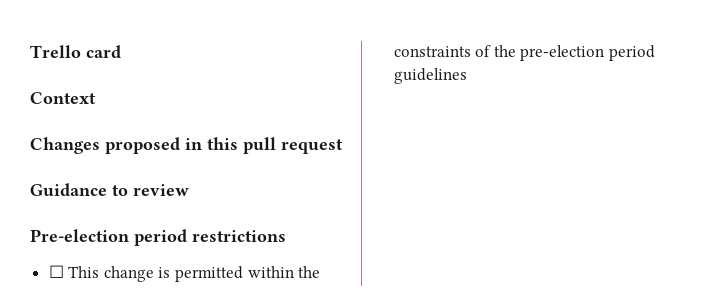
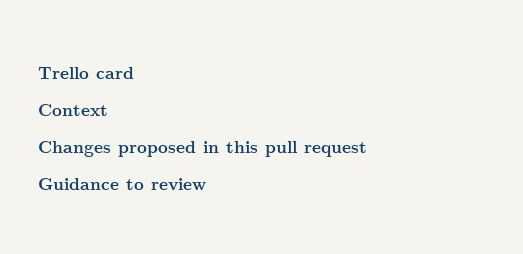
- Pre-election period restrictions
- ☐ This change is permitted within the constraints of the pre-election period guidelines

